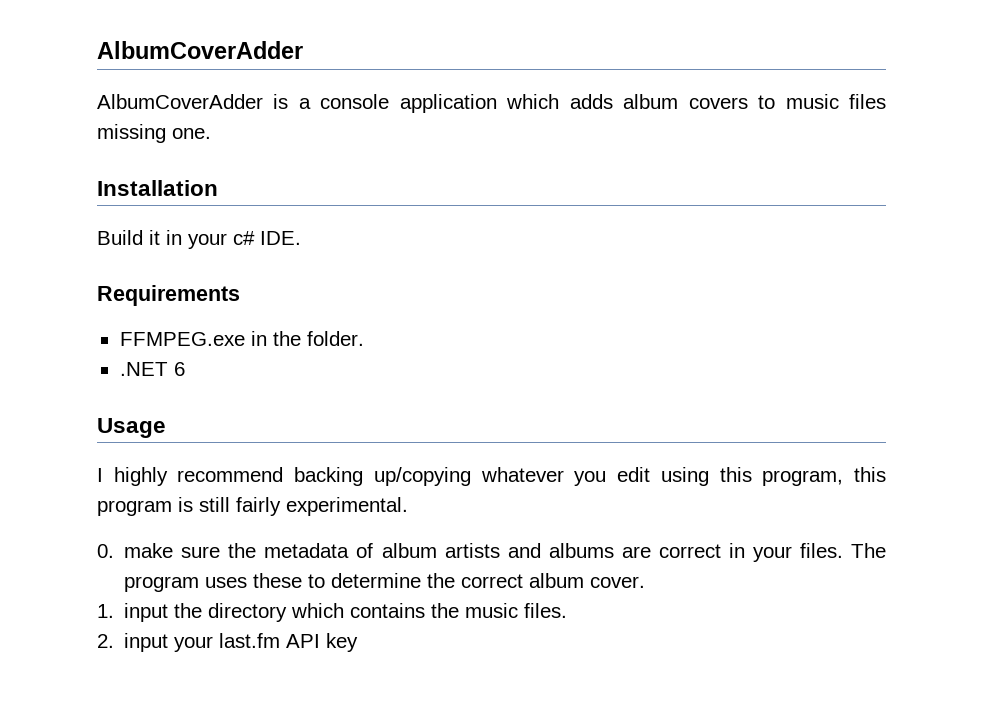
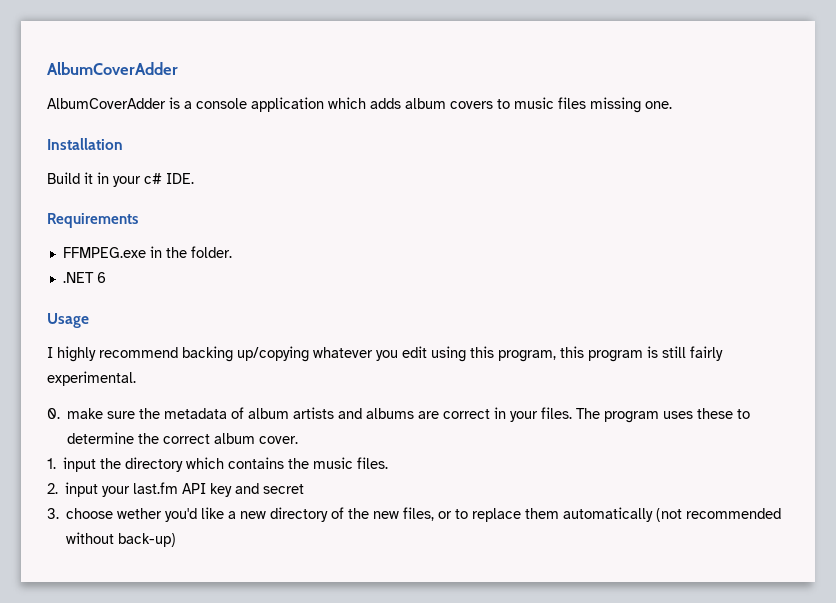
- 2. input your last.fm API key
+ 2. input your last.fm API key and secret
+ 3. choose wether you'd like a new directory of the new files, or to replace them automatically (not recommended without back-up)

